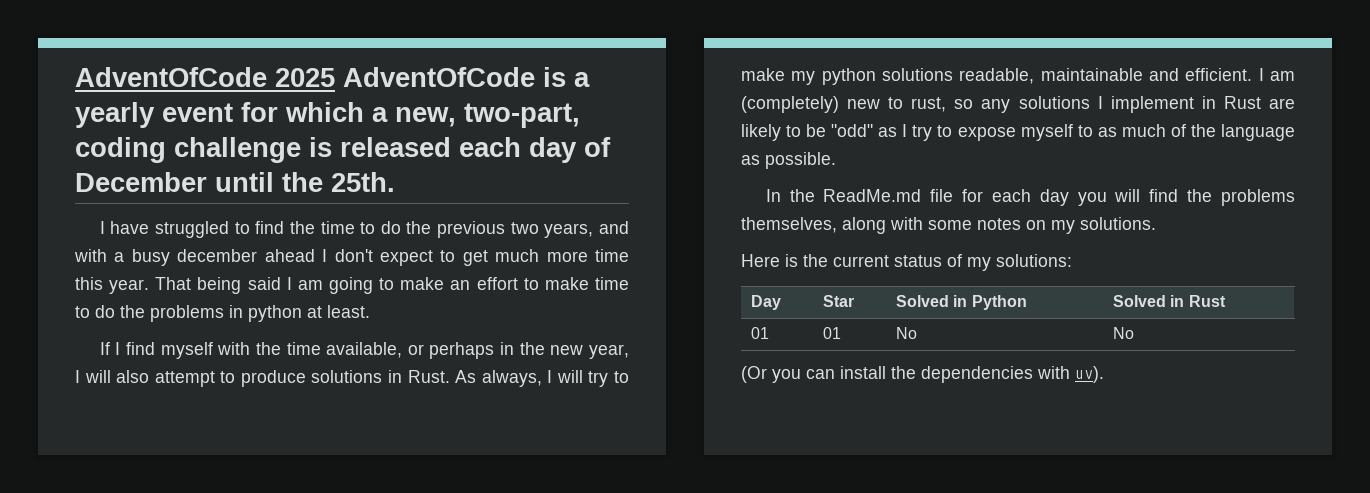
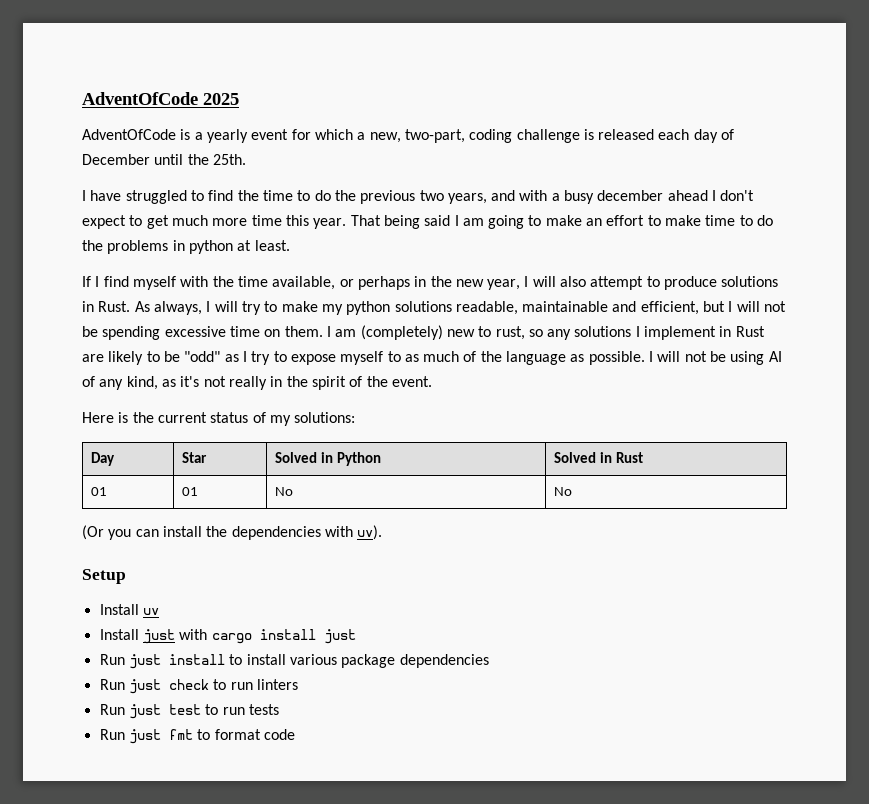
- AdventOfCode 2025 AdventOfCode is a yearly event for which a new, two-part, coding challenge is released each day of December until the 25th.
+ AdventOfCode 2025
+ AdventOfCode is a yearly event for which a new, two-part, coding challenge is released each day of December until the 25th.
- As always, I will try to make my python solutions readable, maintainable and efficient.
+ As always, I will try to make my python solutions readable, maintainable and efficient, but I will not be spending excessive time on them.
- I am (completely) new to rust, so any solutions I implement in Rust are likely to be "odd" as I try to expose myself to as much of the language as possible.
- In the ReadMe.md file for each day you will find the problems themselves, along with some notes on my solutions.
+ I am (completely) new to rust, so any solutions I implement in Rust are likely to be "odd" as I try to expose myself to as much of the language as possible. I will not be using AI of any kind, as it's not really in the spirit of the event.
+ Setup
+ Install uv
+ Install just with cargo install just
+ Run just install to install various package dependencies
+ Run just check to run linters
+ Run just test to run tests
+ Run just fmt to format code

